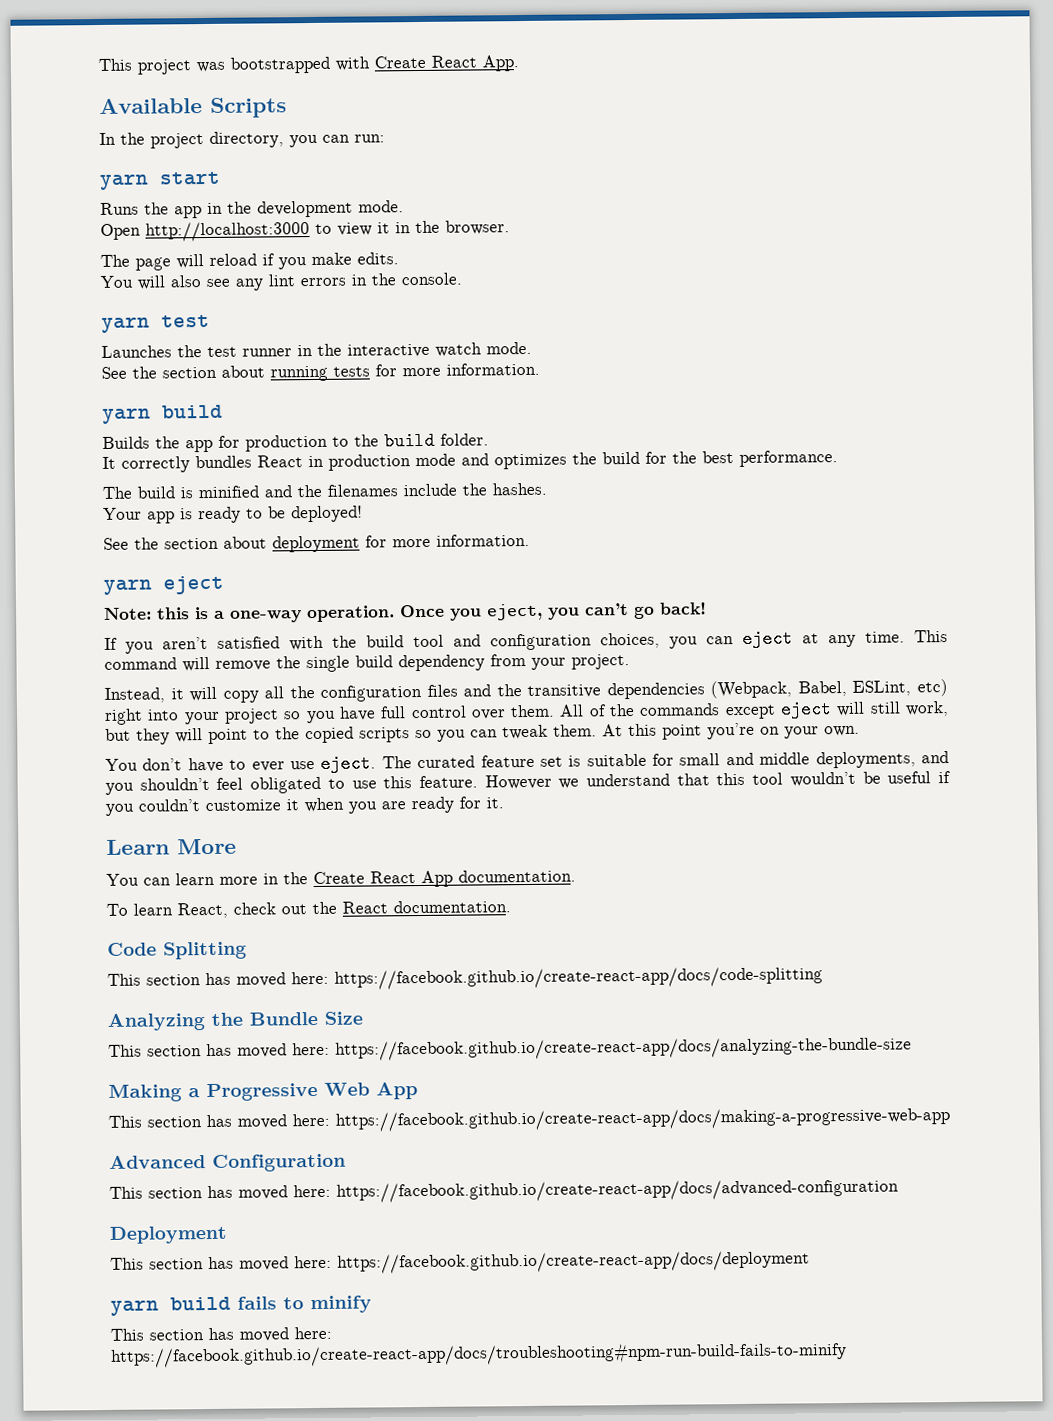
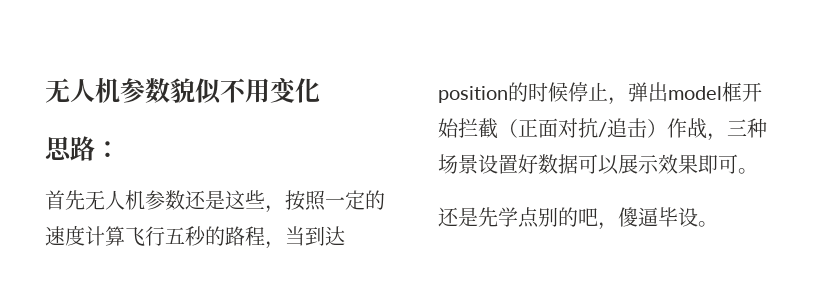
- This project was bootstrapped with Create React App.
- Available Scripts
- In the project directory, you can run:
- yarn start
- Runs the app in the development mode.
- Open http://localhost:3000 to view it in the browser.
- The page will reload if you make edits.
- You will also see any lint errors in the console.
- yarn test
- Launches the test runner in the interactive watch mode.
- See the section about running tests for more information.
- yarn build
- Builds the app for production to the build folder.
- It correctly bundles React in production mode and optimizes the build for the best performance.
- The build is minified and the filenames include the hashes.
- Your app is ready to be deployed!
- See the section about deployment for more information.
- yarn eject
- Note: this is a one-way operation. Once you eject, you can’t go back!
- If you aren’t satisfied with the build tool and configuration choices, you can eject at any time. This command will remove the single build dependency from your project.
- Instead, it will copy all the configuration files and the transitive dependencies (Webpack, Babel, ESLint, etc) right into your project so you have full control over them. All of the commands except eject will still work, but they will point to the copied scripts so you can tweak them. At this point you’re on your own.
- You don’t have to ever use eject. The curated feature set is suitable for small and middle deployments, and you shouldn’t feel obligated to use this feature. However we understand that this tool wouldn’t be useful if you couldn’t customize it when you are ready for it.
- Learn More
- You can learn more in the Create React App documentation.
- To learn React, check out the React documentation.
- Code Splitting
- This section has moved here: https://facebook.github.io/create-react-app/docs/code-splitting
- Analyzing the Bundle Size
- This section has moved here: https://facebook.github.io/create-react-app/docs/analyzing-the-bundle-size
- Making a Progressive Web App
- This section has moved here: https://facebook.github.io/create-react-app/docs/making-a-progressive-web-app
- Advanced Configuration
- This section has moved here: https://facebook.github.io/create-react-app/docs/advanced-configuration
- Deployment
- This section has moved here: https://facebook.github.io/create-react-app/docs/deployment
- yarn build fails to minify
- This section has moved here: https://facebook.github.io/create-react-app/docs/troubleshooting#npm-run-build-fails-to-minify
+ 无人机参数貌似不用变化
+ 思路：
+ 首先无人机参数还是这些，按照一定的速度计算飞行五秒的路程，当到达position的时候停止，弹出model框开始拦截（正面对抗/追击）作战，三种场景设置好数据可以展示效果即可。
+ 还是先学点别的吧，傻逼毕设。

